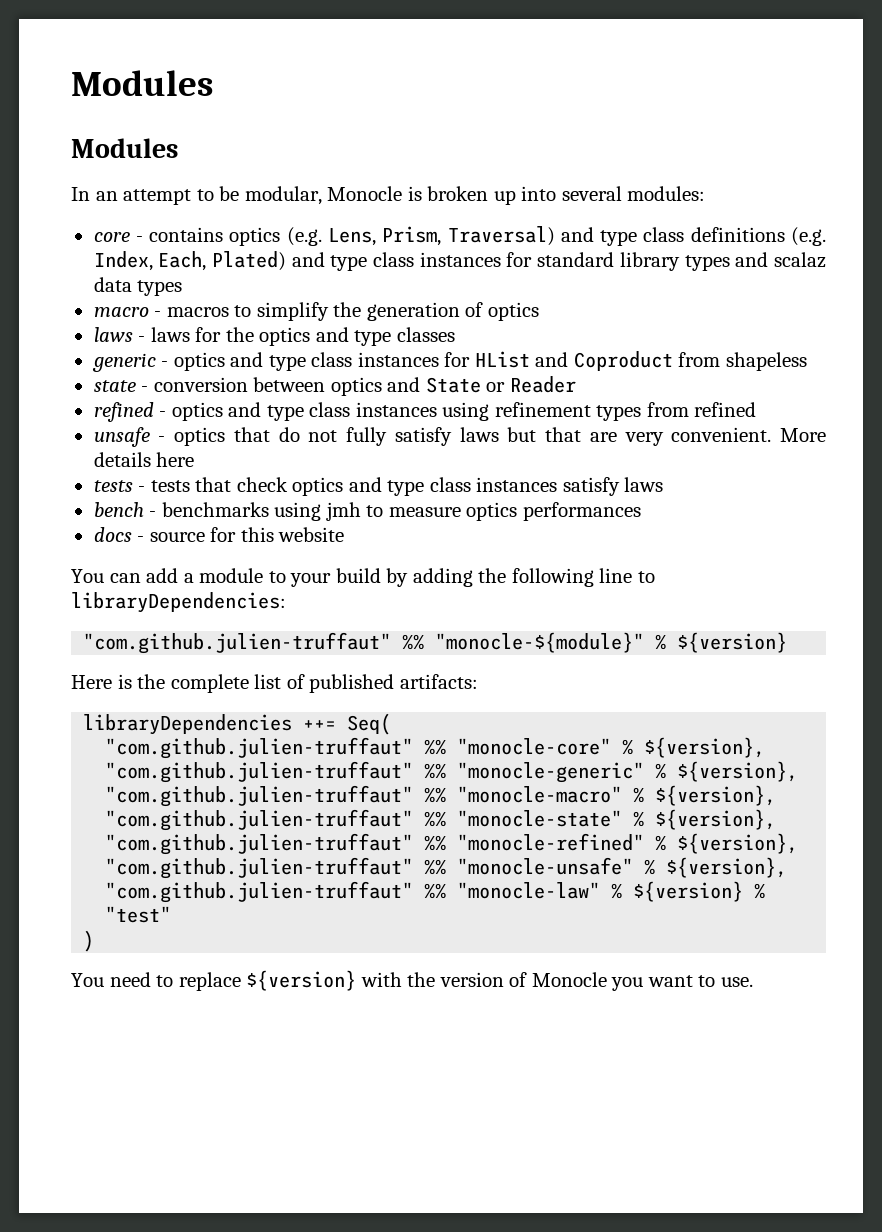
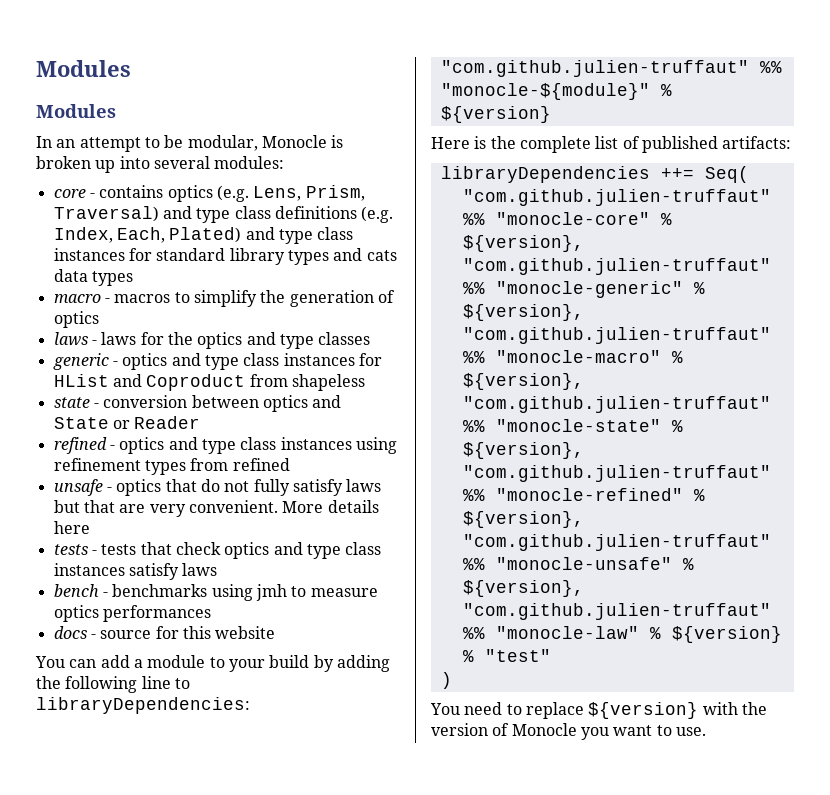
- core - contains optics (e.g. Lens, Prism, Traversal) and type class definitions (e.g. Index, Each, Plated) and type class instances for standard library types and scalaz data types
+ core - contains optics (e.g. Lens, Prism, Traversal) and type class definitions (e.g. Index, Each, Plated) and type class instances for standard library types and cats data types

